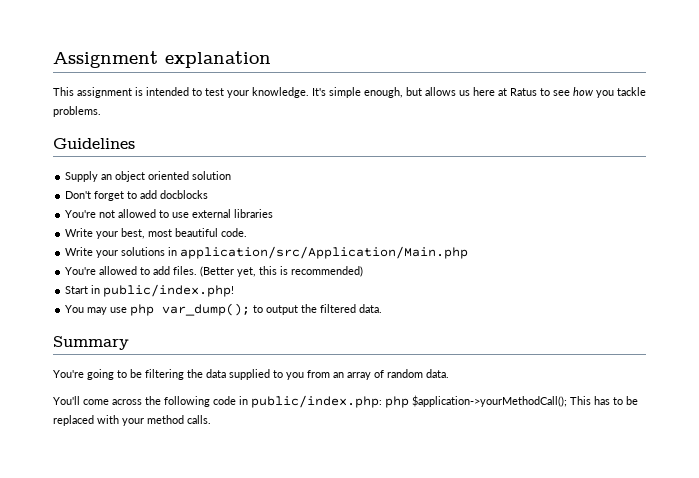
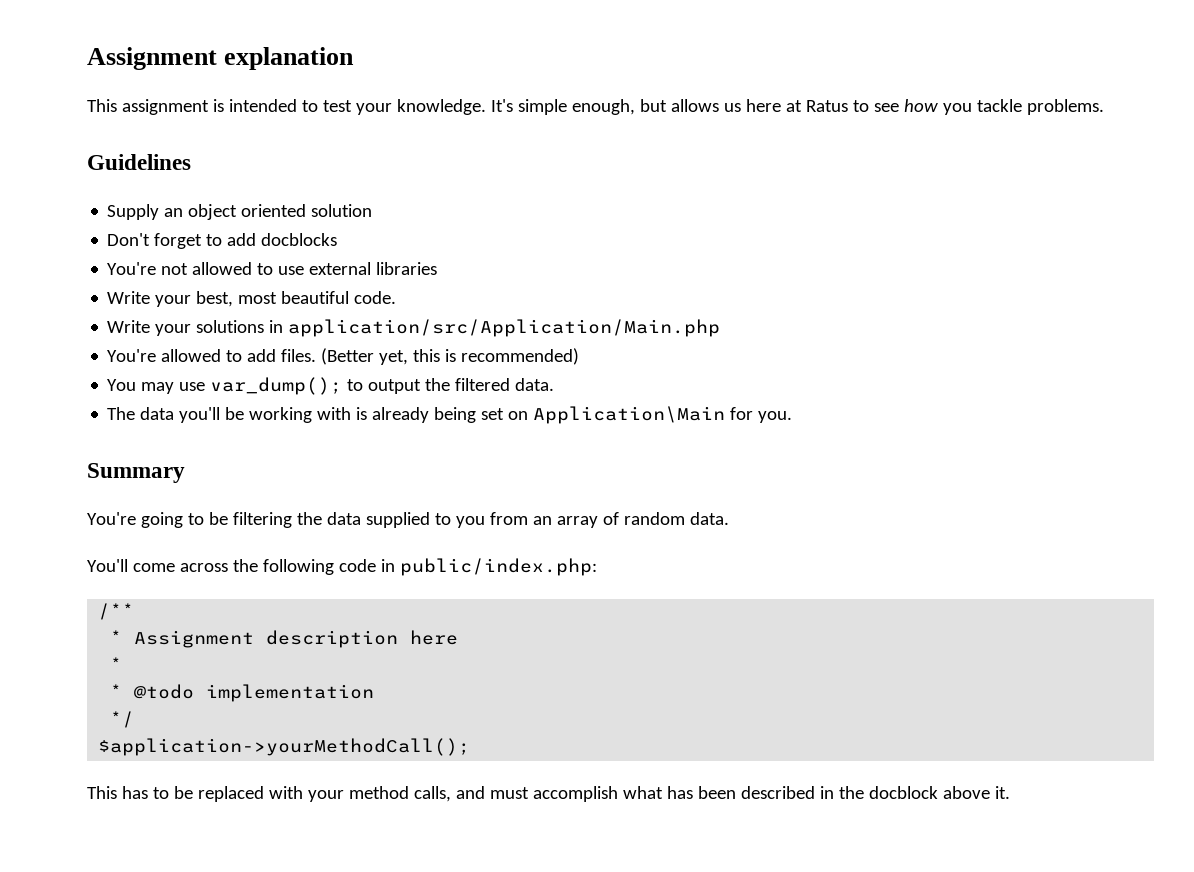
- Start in public/index.php!
- You may use php var_dump(); to output the filtered data.
+ You may use var_dump(); to output the filtered data.
+ The data you'll be working with is already being set on Application\Main for you.
- You'll come across the following code in public/index.php: php $application->yourMethodCall(); This has to be replaced with your method calls.
+ You'll come across the following code in public/index.php:
+ /**
+ * Assignment description here
+ *
+ * @todo implementation
+ */
+ $application->yourMethodCall();
+ This has to be replaced with your method calls, and must accomplish what has been described in the docblock above it.

